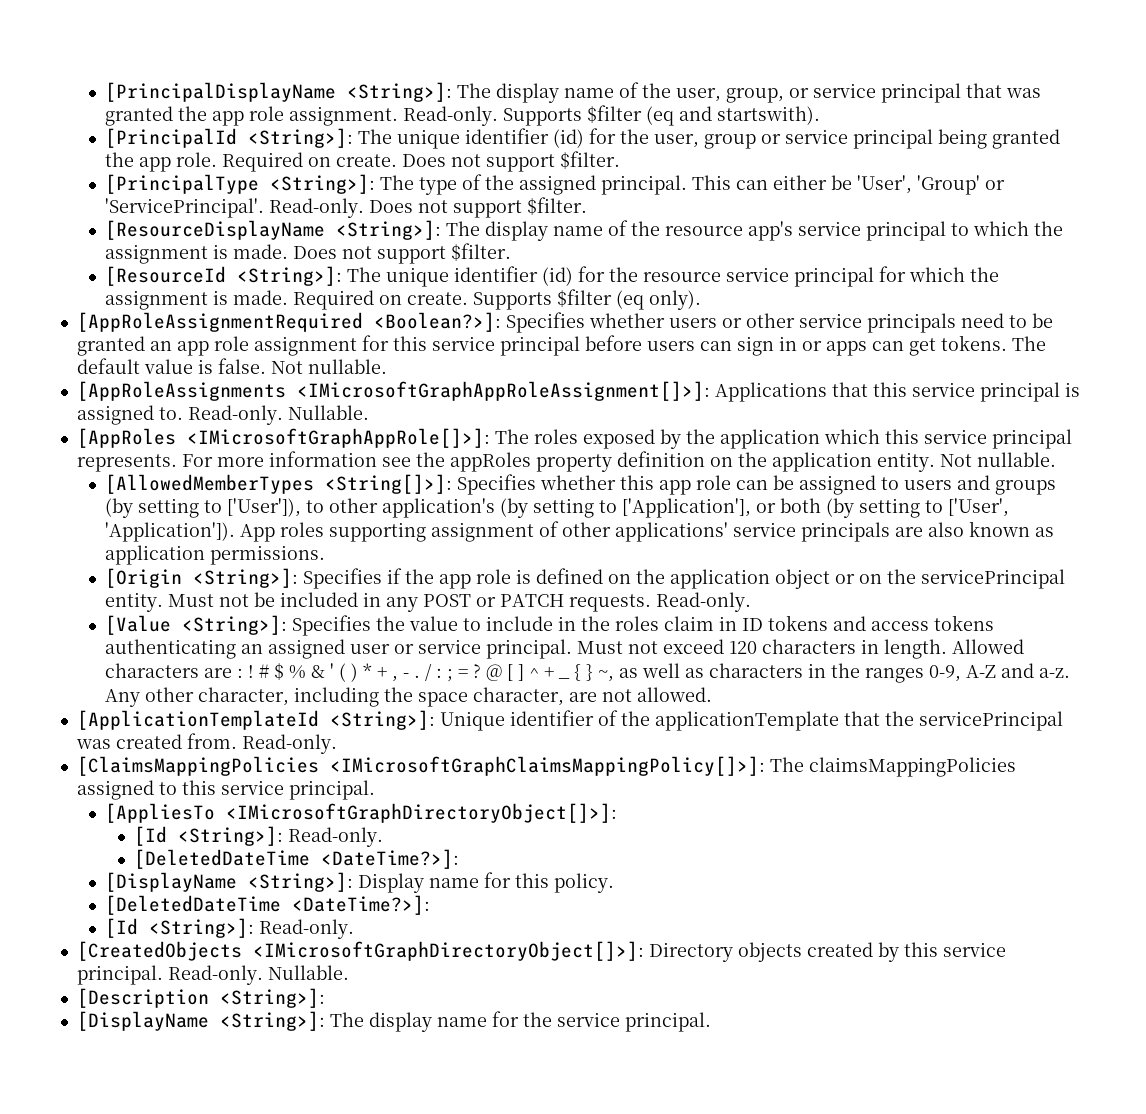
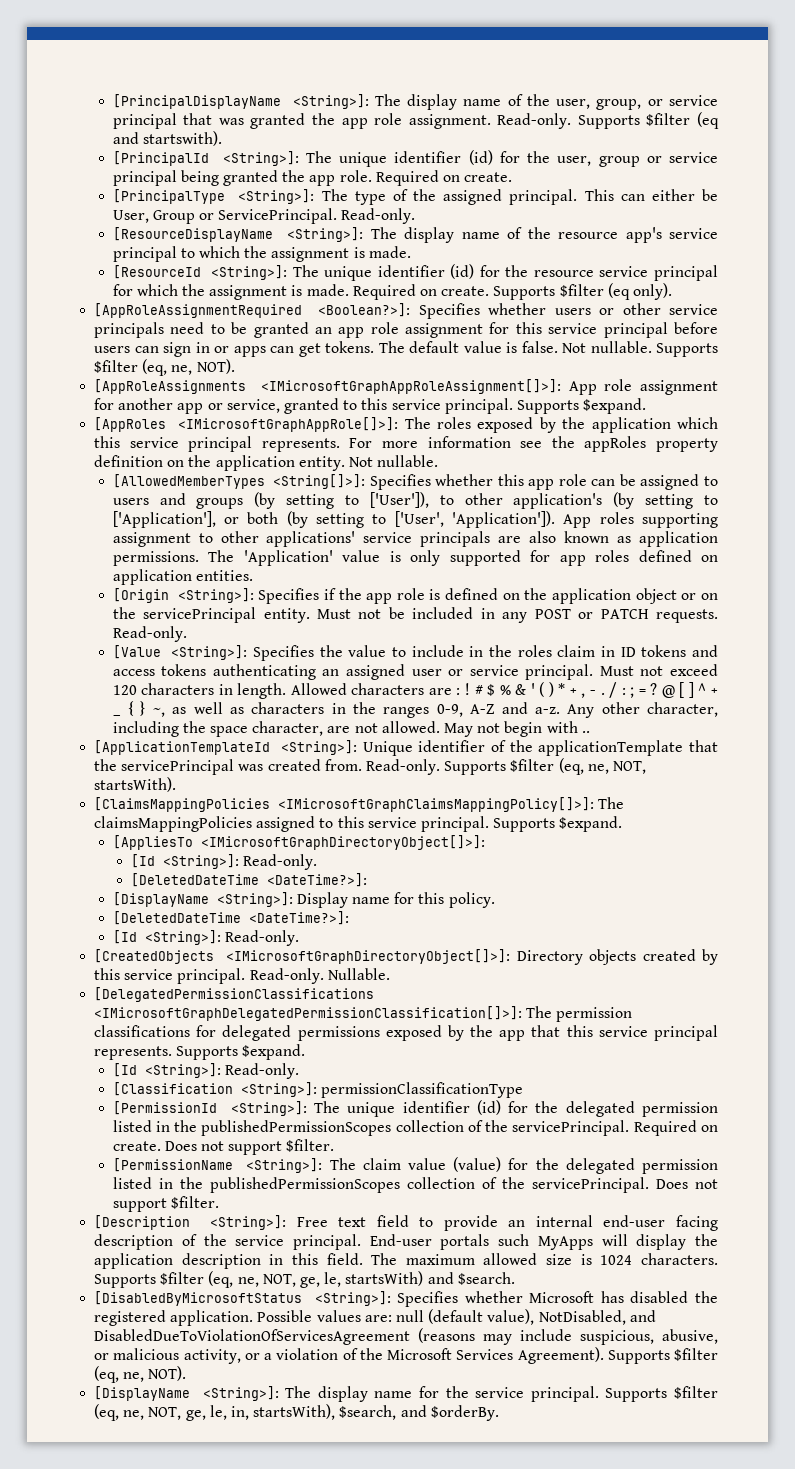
- [PrincipalId <String>]: The unique identifier (id) for the user, group or service principal being granted the app role. Required on create. Does not support $filter.
+ [PrincipalId <String>]: The unique identifier (id) for the user, group or service principal being granted the app role. Required on create.
- This can either be 'User', 'Group' or 'ServicePrincipal'. Read-only. Does not support $filter.
+ This can either be User, Group or ServicePrincipal. Read-only.
- [ResourceDisplayName <String>]: The display name of the resource app's service principal to which the assignment is made. Does not support $filter.
+ [ResourceDisplayName <String>]: The display name of the resource app's service principal to which the assignment is made.
- The default value is false. Not nullable.
- [AppRoleAssignments <IMicrosoftGraphAppRoleAssignment[]>]: Applications that this service principal is assigned to. Read-only. Nullable.
+ The default value is false. Not nullable. Supports $filter (eq, ne, NOT).
+ [AppRoleAssignments <IMicrosoftGraphAppRoleAssignment[]>]: App role assignment for another app or service, granted to this service principal. Supports $expand.
- App roles supporting assignment of other applications' service principals are also known as application permissions.
+ App roles supporting assignment to other applications' service principals are also known as application permissions. The 'Application' value is only supported for app roles defined on application entities.
+ May not begin with ..
+ Supports $filter (eq, ne, NOT, startsWith).
- [ClaimsMappingPolicies <IMicrosoftGraphClaimsMappingPolicy[]>]: The claimsMappingPolicies assigned to this service principal.
+ [ClaimsMappingPolicies <IMicrosoftGraphClaimsMappingPolicy[]>]: The claimsMappingPolicies assigned to this service principal. Supports $expand.
- [Description <String>]:
+ [DelegatedPermissionClassifications <IMicrosoftGraphDelegatedPermissionClassification[]>]: The permission classifications for delegated permissions exposed by the app that this service principal represents. Supports $expand.
+ [Id <String>]: Read-only.
+ [Classification <String>]: permissionClassificationType
+ [PermissionId <String>]: The unique identifier (id) for the delegated permission listed in the publishedPermissionScopes collection of the servicePrincipal. Required on create. Does not support $filter.
+ [PermissionName <String>]: The claim value (value) for the delegated permission listed in the publishedPermissionScopes collection of the servicePrincipal. Does not support $filter.
+ [Description <String>]: Free text field to provide an internal end-user facing description of the service principal. End-user portals such MyApps will display the application description in this field. The maximum allowed size is 1024 characters. Supports $filter (eq, ne, NOT, ge, le, startsWith) and $search.
+ [DisabledByMicrosoftStatus <String>]: Specifies whether Microsoft has disabled the registered application. Possible values are: null (default value), NotDisabled, and DisabledDueToViolationOfServicesAgreement (reasons may include suspicious, abusive, or malicious activity, or a violation of the Microsoft Services Agreement). Supports $filter (eq, ne, NOT).
+ Supports $filter (eq, ne, NOT, ge, le, in, startsWith), $search, and $orderBy.

